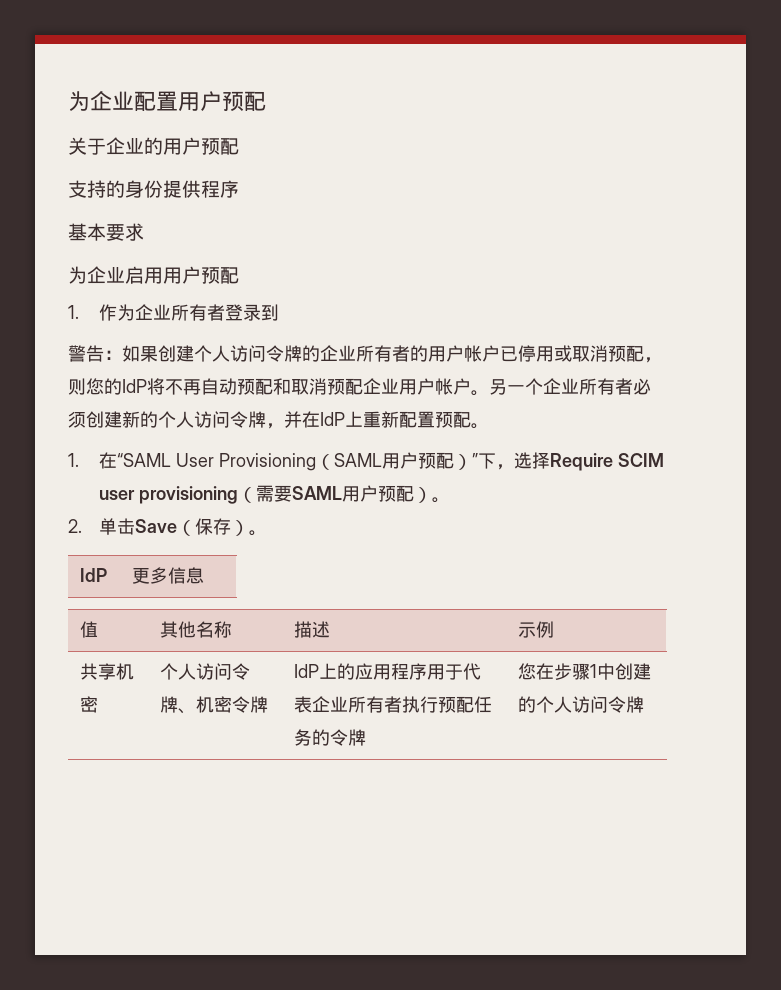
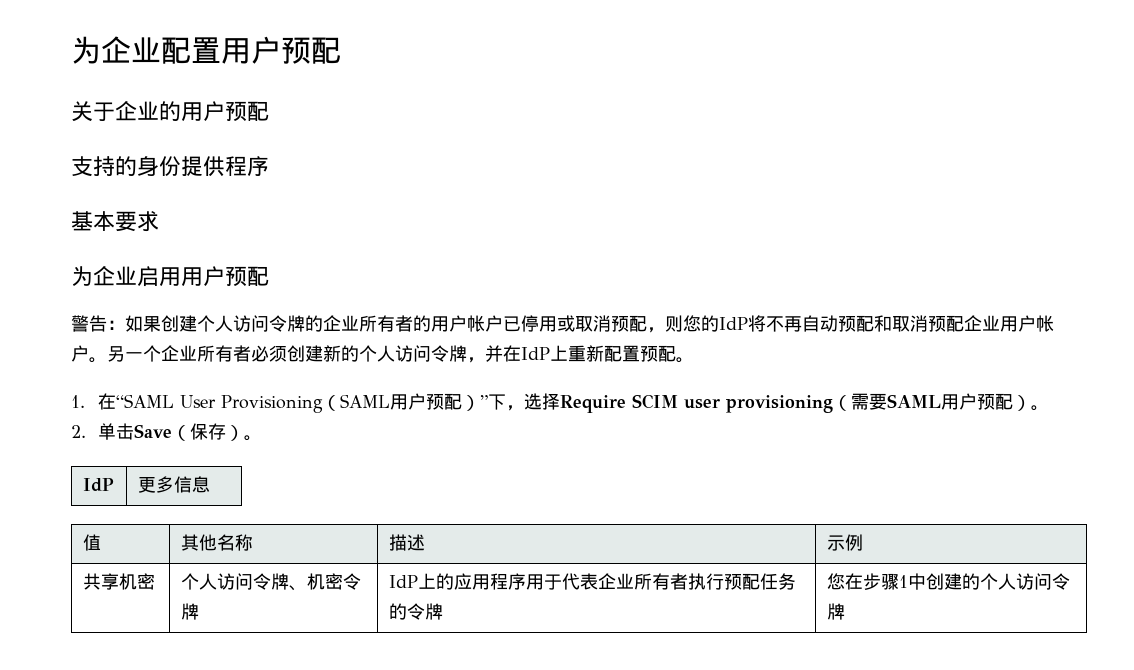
- 1.作为企业所有者登录到

